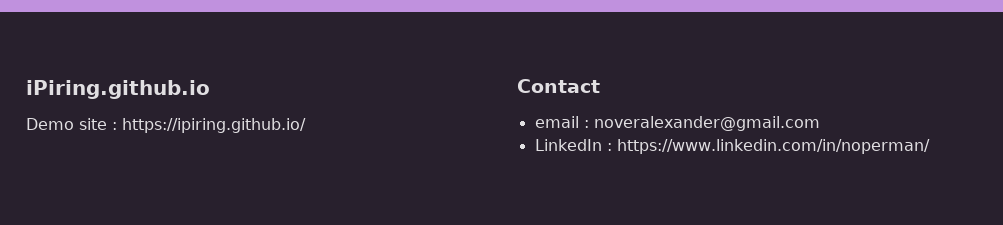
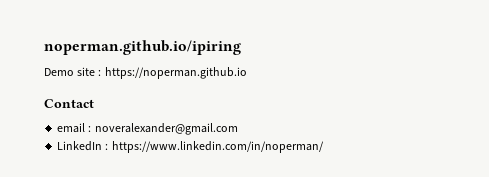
- iPiring.github.io
+ noperman.github.io/ipiring
- Demo site : https://ipiring.github.io/
+ Demo site : https://noperman.github.io

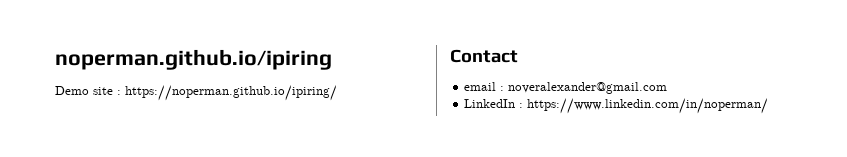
- Demo site : https://noperman.github.io
+ Demo site : https://noperman.github.io/ipiring/

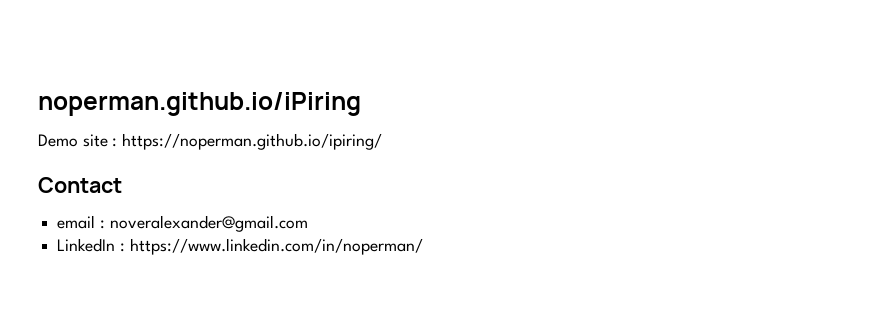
- noperman.github.io/ipiring
+ noperman.github.io/iPiring

